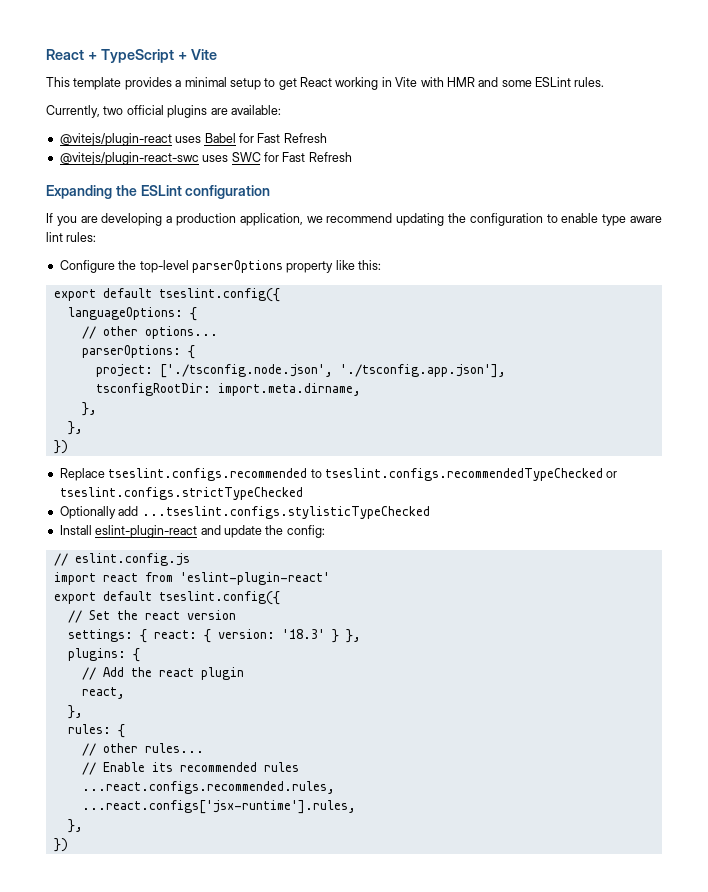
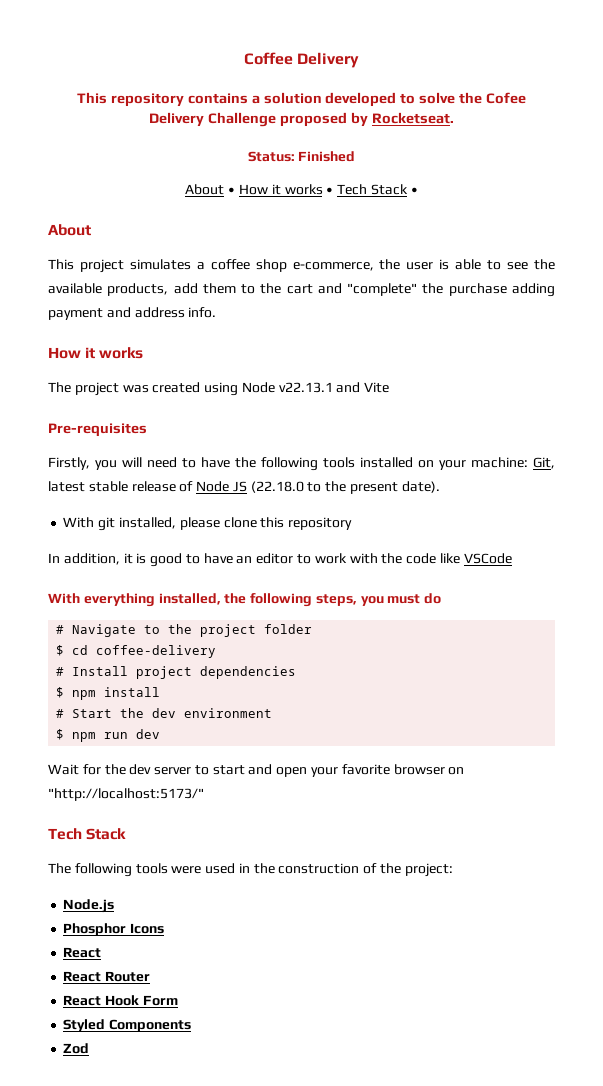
- React + TypeScript + Vite
- This template provides a minimal setup to get React working in Vite with HMR and some ESLint rules.
- Currently, two official plugins are available:
- @vitejs/plugin-react uses Babel for Fast Refresh
- @vitejs/plugin-react-swc uses SWC for Fast Refresh
- Expanding the ESLint configuration
- If you are developing a production application, we recommend updating the configuration to enable type aware lint rules:
- Configure the top-level parserOptions property like this:
- export default tseslint.config({
- languageOptions: {
- // other options...
- parserOptions: {
- project: ['./tsconfig.node.json', './tsconfig.app.json'],
- tsconfigRootDir: import.meta.dirname,
- },
- },
- })
- Replace tseslint.configs.recommended to tseslint.configs.recommendedTypeChecked or tseslint.configs.strictTypeChecked
- Optionally add ...tseslint.configs.stylisticTypeChecked
- Install eslint-plugin-react and update the config:
- // eslint.config.js
- import react from 'eslint-plugin-react'
- export default tseslint.config({
- // Set the react version
- settings: { react: { version: '18.3' } },
- plugins: {
- // Add the react plugin
- react,
- },
- rules: {
- // other rules...
- // Enable its recommended rules
- ...react.configs.recommended.rules,
- ...react.configs['jsx-runtime'].rules,
- },
- })
+ Coffee Delivery
+ This repository contains a solution developed to solve the Cofee Delivery Challenge proposed by Rocketseat.
+ Status: Finished
+ About • How it works • Tech Stack •
+ About
+ This project simulates a coffee shop e-commerce, the user is able to see the available products, add them to the cart and "complete" the purchase adding payment and address info.
+ How it works
+ The project was created using Node v22.13.1 and Vite
+ Pre-requisites
+ Firstly, you will need to have the following tools installed on your machine: Git, latest stable release of Node JS (22.18.0 to the present date).
+ With git installed, please clone this repository
+ In addition, it is good to have an editor to work with the code like VSCode
+ With everything installed, the following steps, you must do
+ # Navigate to the project folder
+ $ cd coffee-delivery
+ # Install project dependencies
+ $ npm install
+ # Start the dev environment
+ $ npm run dev
+ Wait for the dev server to start and open your favorite browser on "http://localhost:5173/"
+ Tech Stack
+ The following tools were used in the construction of the project:
+ Node.js
+ Phosphor Icons
+ React
+ React Router
+ React Hook Form
+ Styled Components
+ Zod

